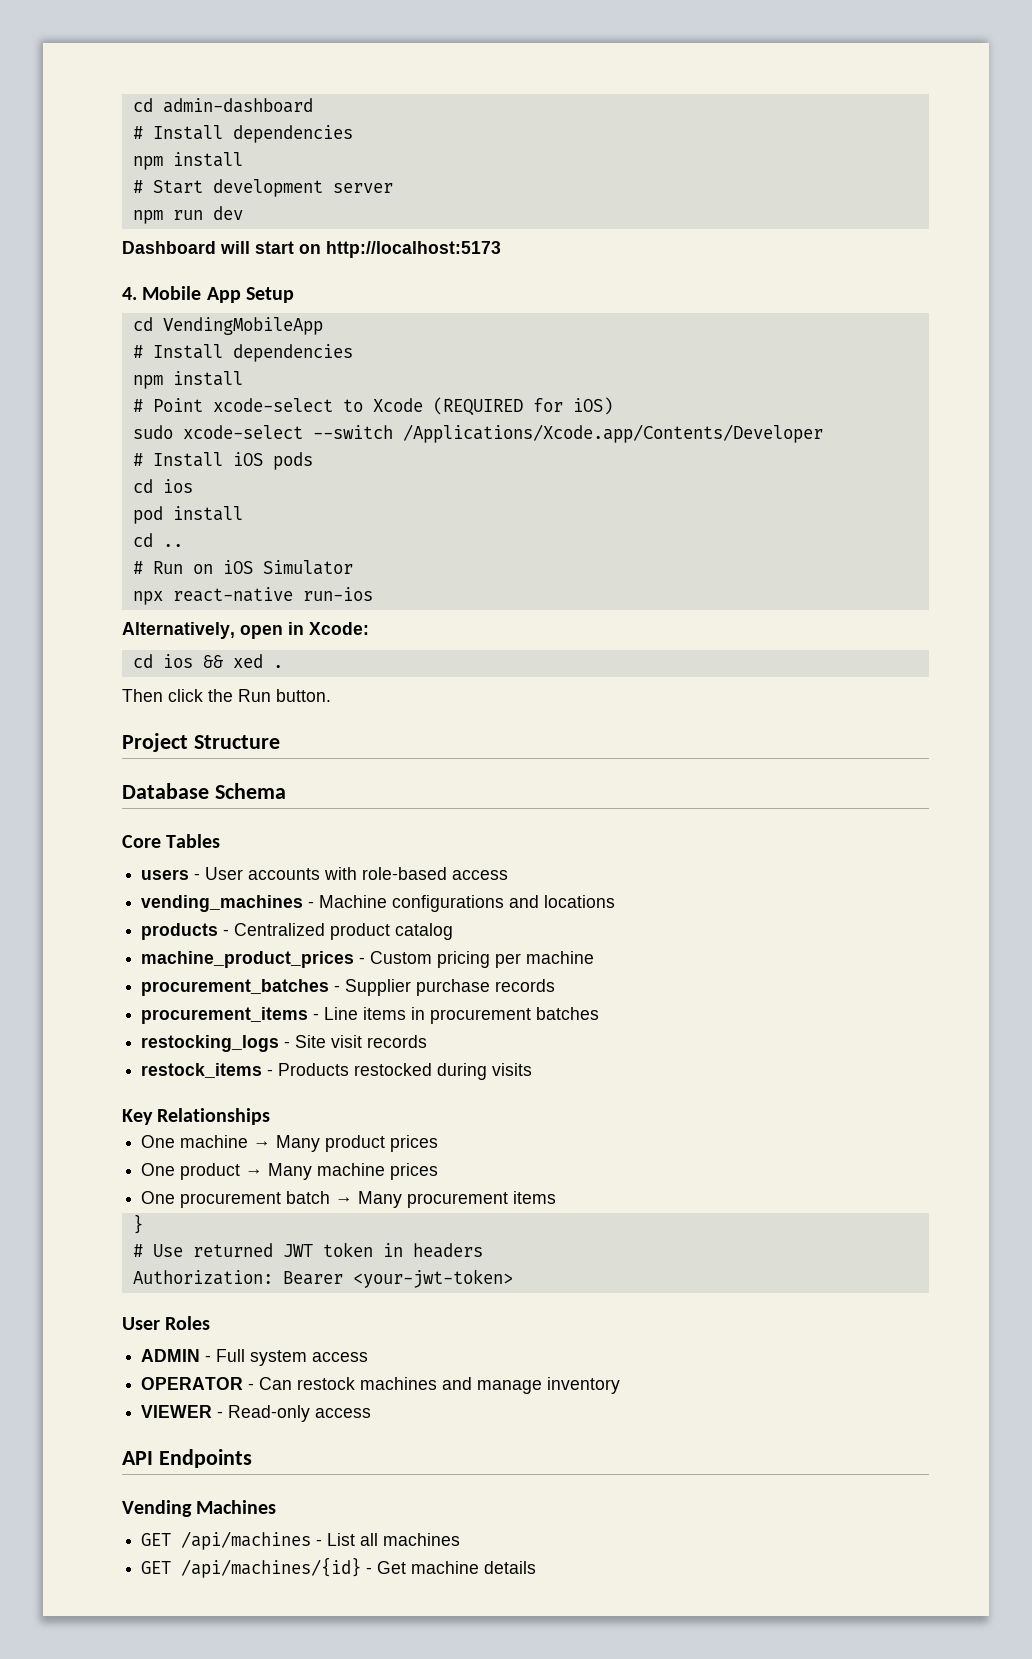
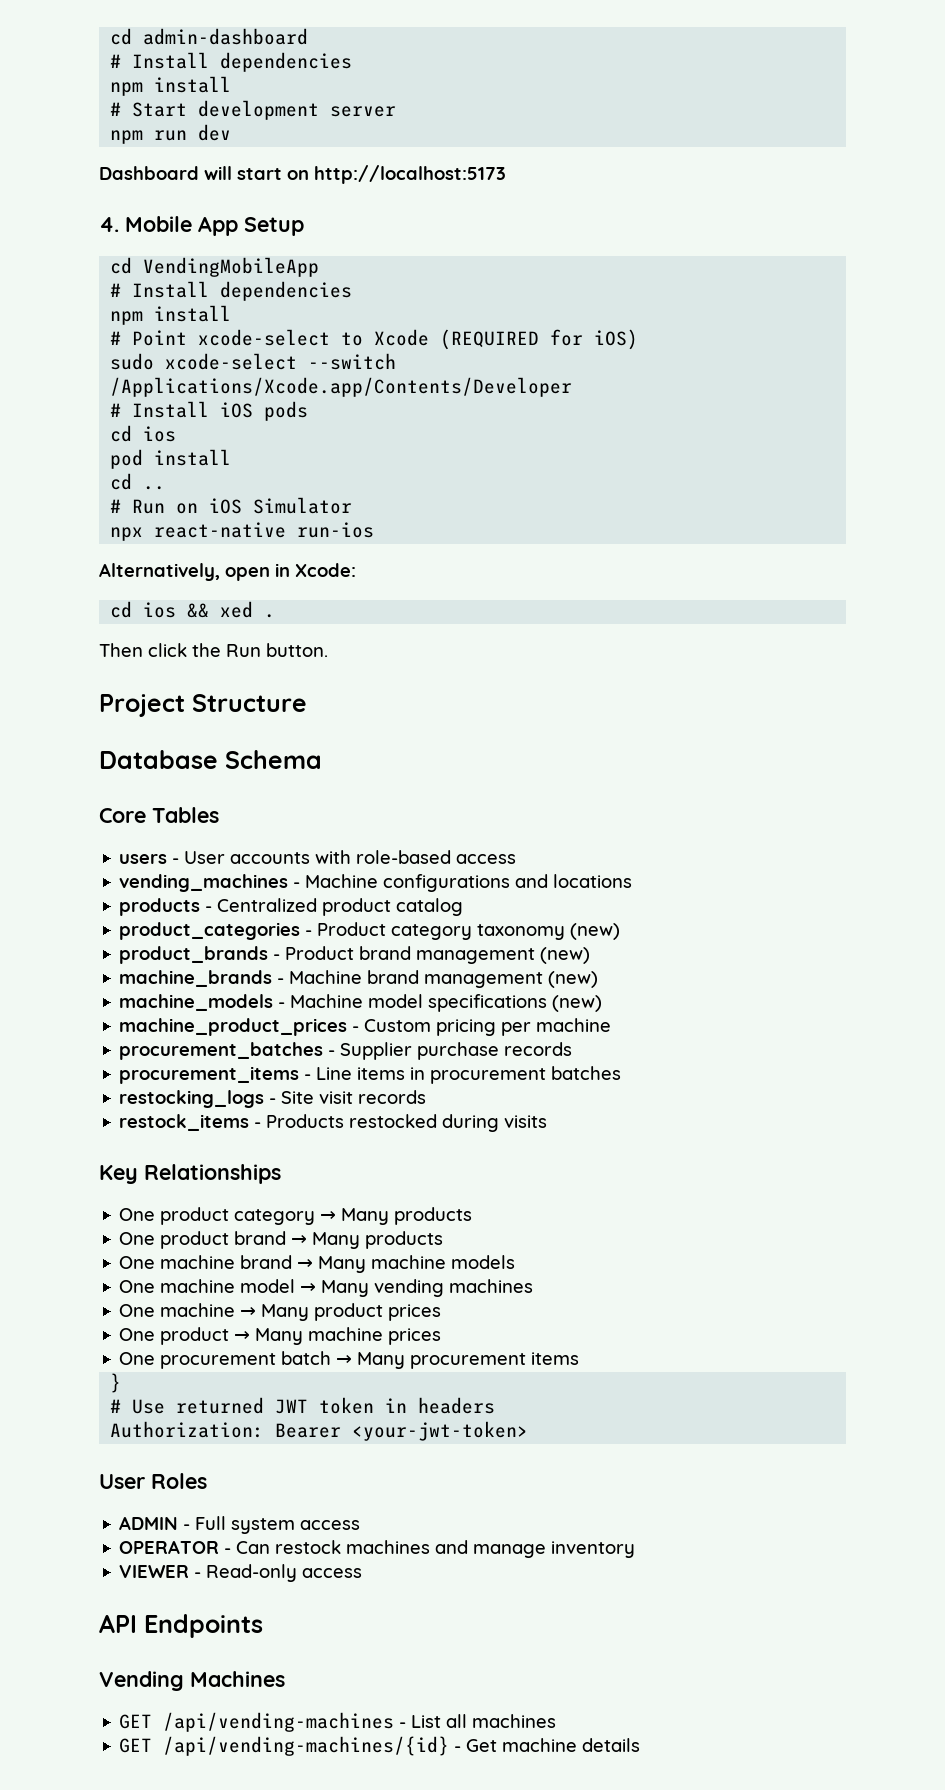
+ product_categories - Product category taxonomy (new)
+ product_brands - Product brand management (new)
+ machine_brands - Machine brand management (new)
+ machine_models - Machine model specifications (new)
+ One product category → Many products
+ One product brand → Many products
+ One machine brand → Many machine models
+ One machine model → Many vending machines
- GET /api/machines - List all machines
+ GET /api/vending-machines - List all machines
- GET /api/machines/{id} - Get machine details
+ GET /api/vending-machines/{id} - Get machine details

